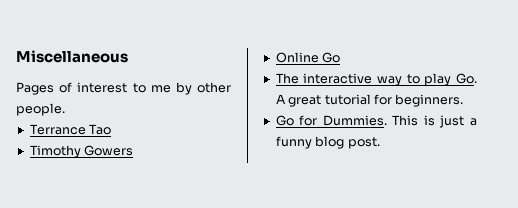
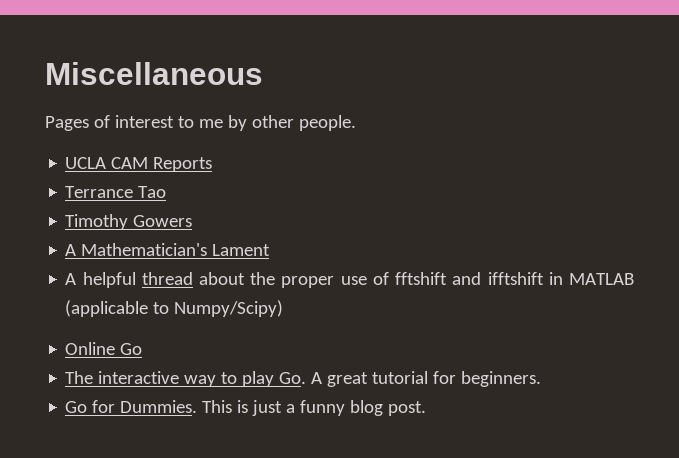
+ UCLA CAM Reports
+ A Mathematician's Lament
+ A helpful thread about the proper use of fftshift and ifftshift in MATLAB (applicable to Numpy/Scipy)

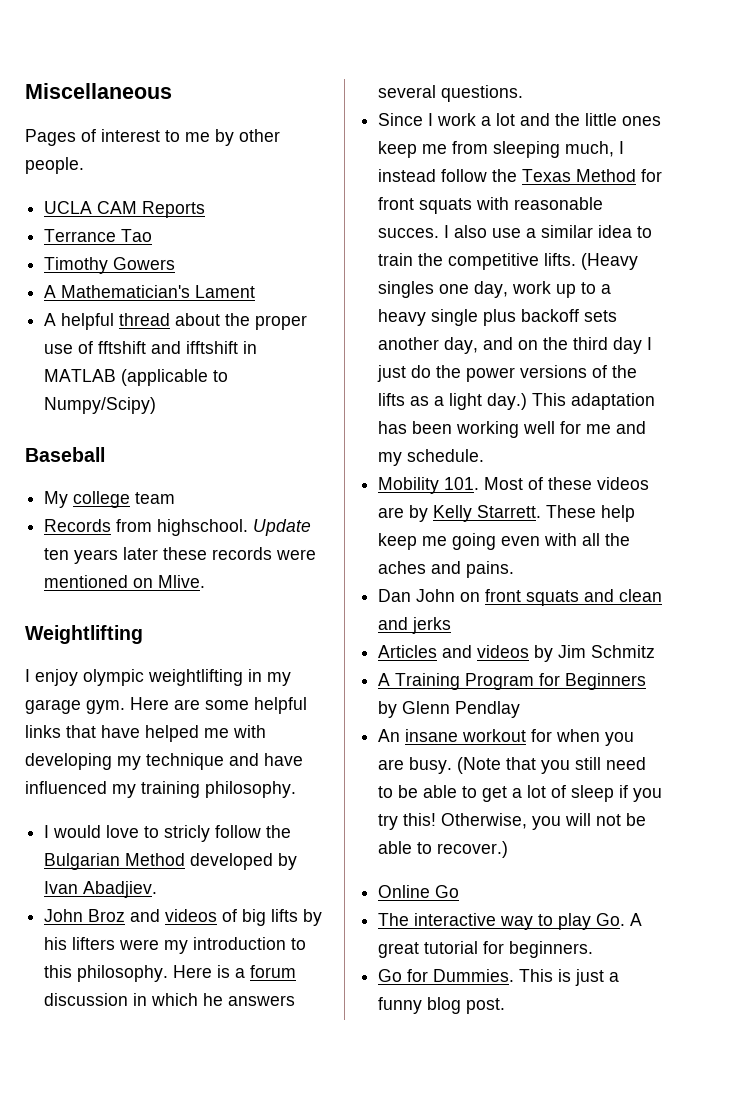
+ Baseball
+ My college team
+ Records from highschool. Update ten years later these records were mentioned on Mlive.
+ Weightlifting
+ I enjoy olympic weightlifting in my garage gym. Here are some helpful links that have helped me with developing my technique and have influenced my training philosophy.
+ I would love to stricly follow the Bulgarian Method developed by Ivan Abadjiev.
+ John Broz and videos of big lifts by his lifters were my introduction to this philosophy. Here is a forum discussion in which he answers several questions.
+ Since I work a lot and the little ones keep me from sleeping much, I instead follow the Texas Method for front squats with reasonable succes. I also use a similar idea to train the competitive lifts. (Heavy singles one day, work up to a heavy single plus backoff sets another day, and on the third day I just do the power versions of the lifts as a light day.) This adaptation has been working well for me and my schedule.
+ Mobility 101. Most of these videos are by Kelly Starrett. These help keep me going even with all the aches and pains.
+ Dan John on front squats and clean and jerks
+ Articles and videos by Jim Schmitz
+ A Training Program for Beginners by Glenn Pendlay
+ An insane workout for when you are busy. (Note that you still need to be able to get a lot of sleep if you try this! Otherwise, you will not be able to recover.)

